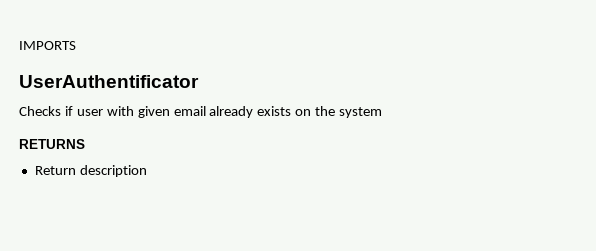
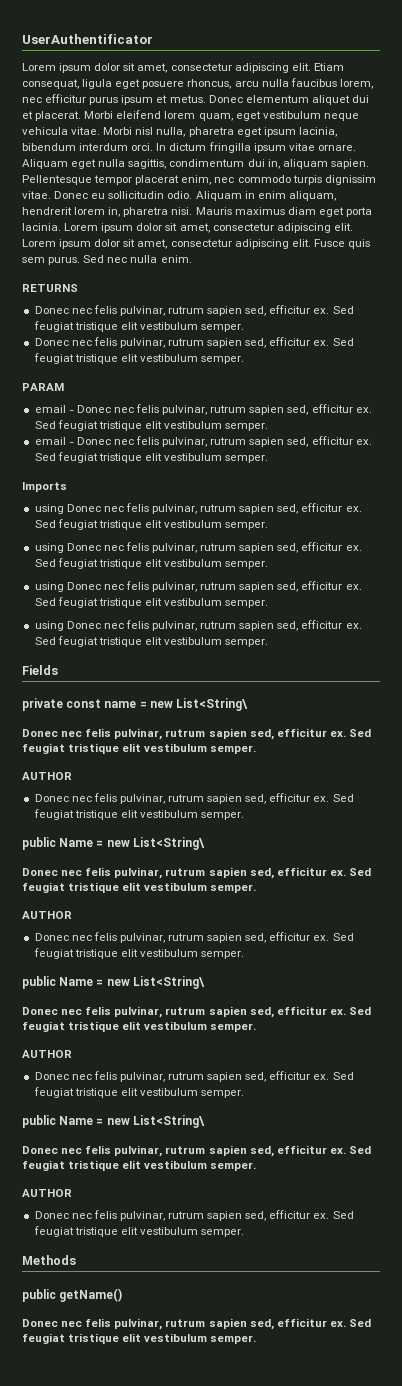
- IMPORTS
- Checks if user with given email already exists on the system
+ Lorem ipsum dolor sit amet, consectetur adipiscing elit. Etiam consequat, ligula eget posuere rhoncus, arcu nulla faucibus lorem, nec efficitur purus ipsum et metus. Donec elementum aliquet dui et placerat. Morbi eleifend lorem quam, eget vestibulum neque vehicula vitae. Morbi nisl nulla, pharetra eget ipsum lacinia, bibendum interdum orci. In dictum fringilla ipsum vitae ornare. Aliquam eget nulla sagittis, condimentum dui in, aliquam sapien. Pellentesque tempor placerat enim, nec commodo turpis dignissim vitae. Donec eu sollicitudin odio. Aliquam in enim aliquam, hendrerit lorem in, pharetra nisi. Mauris maximus diam eget porta lacinia. Lorem ipsum dolor sit amet, consectetur adipiscing elit. Lorem ipsum dolor sit amet, consectetur adipiscing elit. Fusce quis sem purus. Sed nec nulla enim.
  RETURNS
- Return description
+ Donec nec felis pulvinar, rutrum sapien sed, efficitur ex. Sed feugiat tristique elit vestibulum semper.
+ Donec nec felis pulvinar, rutrum sapien sed, efficitur ex. Sed feugiat tristique elit vestibulum semper.
+ PARAM
+ email - Donec nec felis pulvinar, rutrum sapien sed, efficitur ex. Sed feugiat tristique elit vestibulum semper.
+ email - Donec nec felis pulvinar, rutrum sapien sed, efficitur ex. Sed feugiat tristique elit vestibulum semper.
+ Imports
+ using Donec nec felis pulvinar, rutrum sapien sed, efficitur ex. Sed feugiat tristique elit vestibulum semper.
+ using Donec nec felis pulvinar, rutrum sapien sed, efficitur ex. Sed feugiat tristique elit vestibulum semper.
+ using Donec nec felis pulvinar, rutrum sapien sed, efficitur ex. Sed feugiat tristique elit vestibulum semper.
+ using Donec nec felis pulvinar, rutrum sapien sed, efficitur ex. Sed feugiat tristique elit vestibulum semper.
+ Fields
+ private const name = new List<String\
+ Donec nec felis pulvinar, rutrum sapien sed, efficitur ex. Sed feugiat tristique elit vestibulum semper.
+ AUTHOR
+ Donec nec felis pulvinar, rutrum sapien sed, efficitur ex. Sed feugiat tristique elit vestibulum semper.
+ public Name = new List<String\
+ Donec nec felis pulvinar, rutrum sapien sed, efficitur ex. Sed feugiat tristique elit vestibulum semper.
+ AUTHOR
+ Donec nec felis pulvinar, rutrum sapien sed, efficitur ex. Sed feugiat tristique elit vestibulum semper.
+ public Name = new List<String\
+ Donec nec felis pulvinar, rutrum sapien sed, efficitur ex. Sed feugiat tristique elit vestibulum semper.
+ AUTHOR
+ Donec nec felis pulvinar, rutrum sapien sed, efficitur ex. Sed feugiat tristique elit vestibulum semper.
+ public Name = new List<String\
+ Donec nec felis pulvinar, rutrum sapien sed, efficitur ex. Sed feugiat tristique elit vestibulum semper.
+ AUTHOR
+ Donec nec felis pulvinar, rutrum sapien sed, efficitur ex. Sed feugiat tristique elit vestibulum semper.
+ Methods
+ public getName()
+ Donec nec felis pulvinar, rutrum sapien sed, efficitur ex. Sed feugiat tristique elit vestibulum semper.

